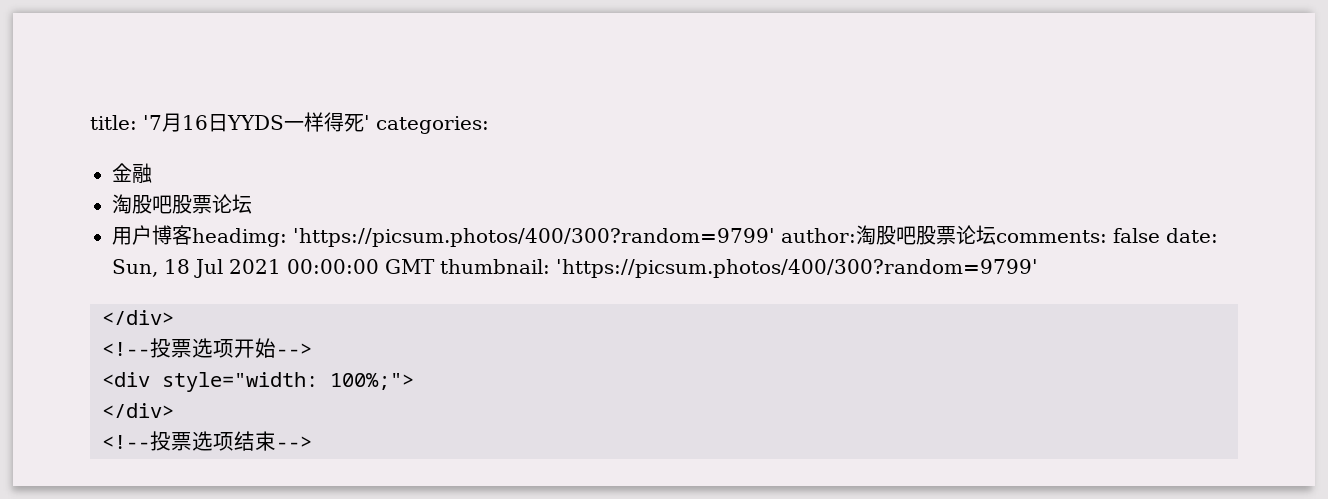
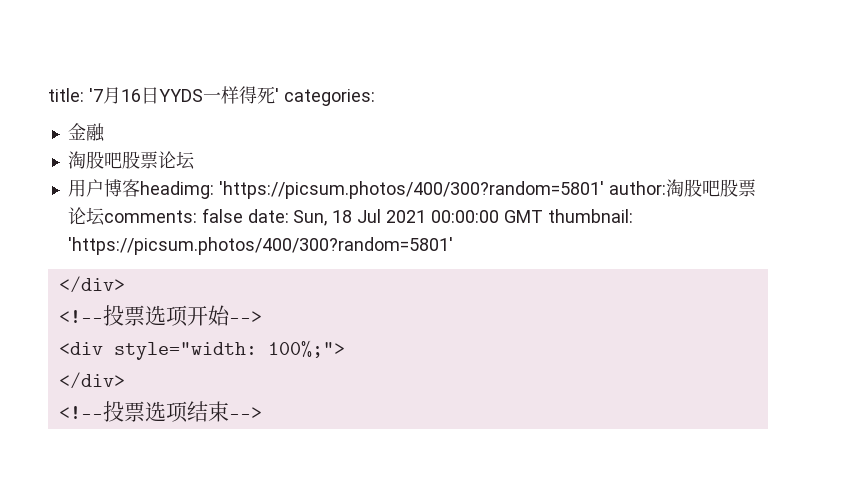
- 用户博客headimg: 'https://picsum.photos/400/300?random=9799' author:淘股吧股票论坛comments: false date: Sun, 18 Jul 2021 00:00:00 GMT thumbnail: 'https://picsum.photos/400/300?random=9799'
+ 用户博客headimg: 'https://picsum.photos/400/300?random=5801' author:淘股吧股票论坛comments: false date: Sun, 18 Jul 2021 00:00:00 GMT thumbnail: 'https://picsum.photos/400/300?random=5801'

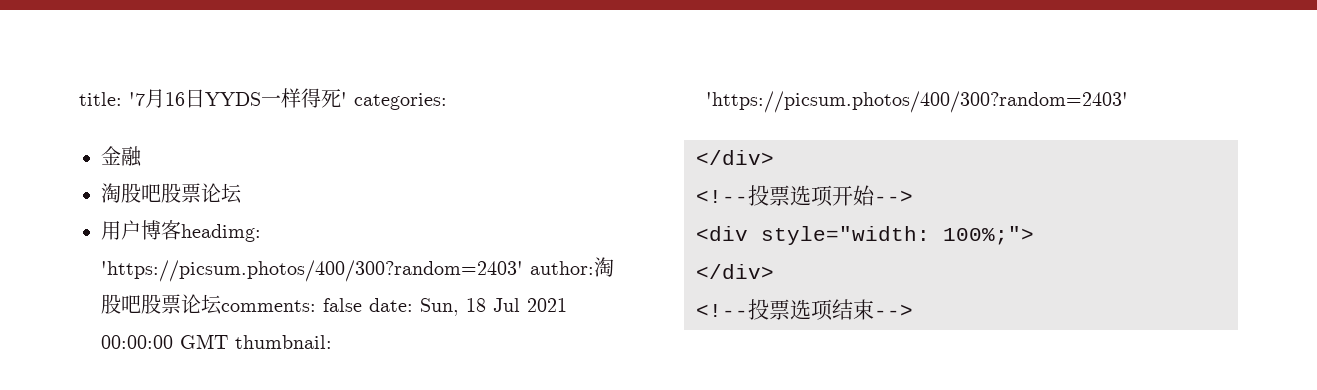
- 用户博客headimg: 'https://picsum.photos/400/300?random=5801' author:淘股吧股票论坛comments: false date: Sun, 18 Jul 2021 00:00:00 GMT thumbnail: 'https://picsum.photos/400/300?random=5801'
+ 用户博客headimg: 'https://picsum.photos/400/300?random=2403' author:淘股吧股票论坛comments: false date: Sun, 18 Jul 2021 00:00:00 GMT thumbnail: 'https://picsum.photos/400/300?random=2403'

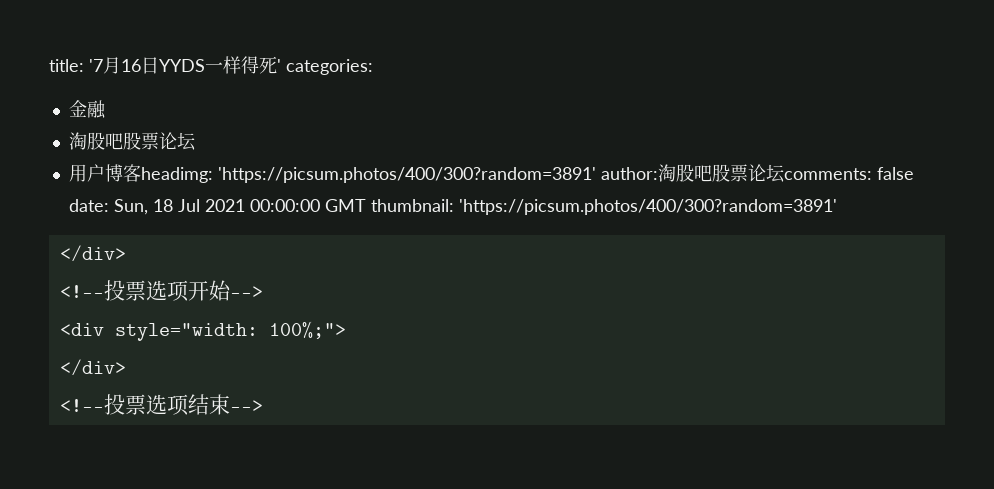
- 用户博客headimg: 'https://picsum.photos/400/300?random=2403' author:淘股吧股票论坛comments: false date: Sun, 18 Jul 2021 00:00:00 GMT thumbnail: 'https://picsum.photos/400/300?random=2403'
+ 用户博客headimg: 'https://picsum.photos/400/300?random=3891' author:淘股吧股票论坛comments: false date: Sun, 18 Jul 2021 00:00:00 GMT thumbnail: 'https://picsum.photos/400/300?random=3891'

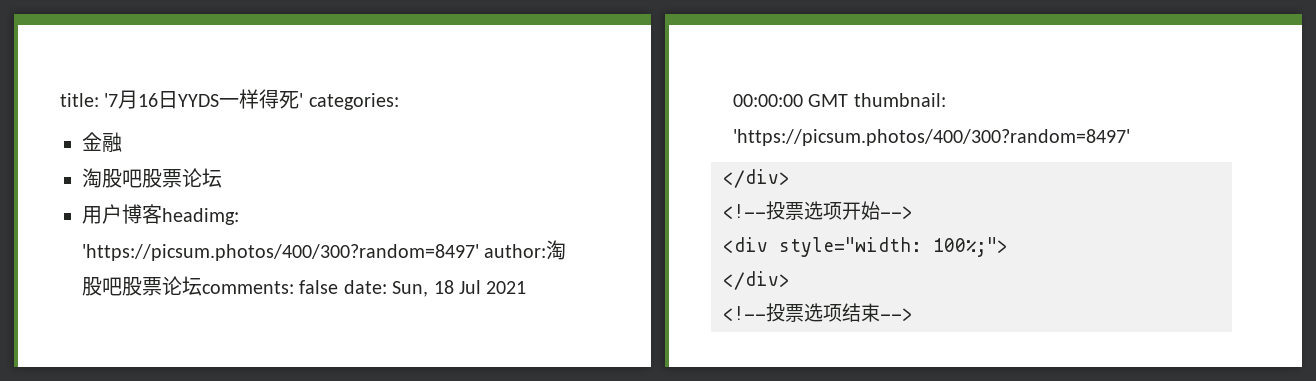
- 用户博客headimg: 'https://picsum.photos/400/300?random=3891' author:淘股吧股票论坛comments: false date: Sun, 18 Jul 2021 00:00:00 GMT thumbnail: 'https://picsum.photos/400/300?random=3891'
+ 用户博客headimg: 'https://picsum.photos/400/300?random=8497' author:淘股吧股票论坛comments: false date: Sun, 18 Jul 2021 00:00:00 GMT thumbnail: 'https://picsum.photos/400/300?random=8497'

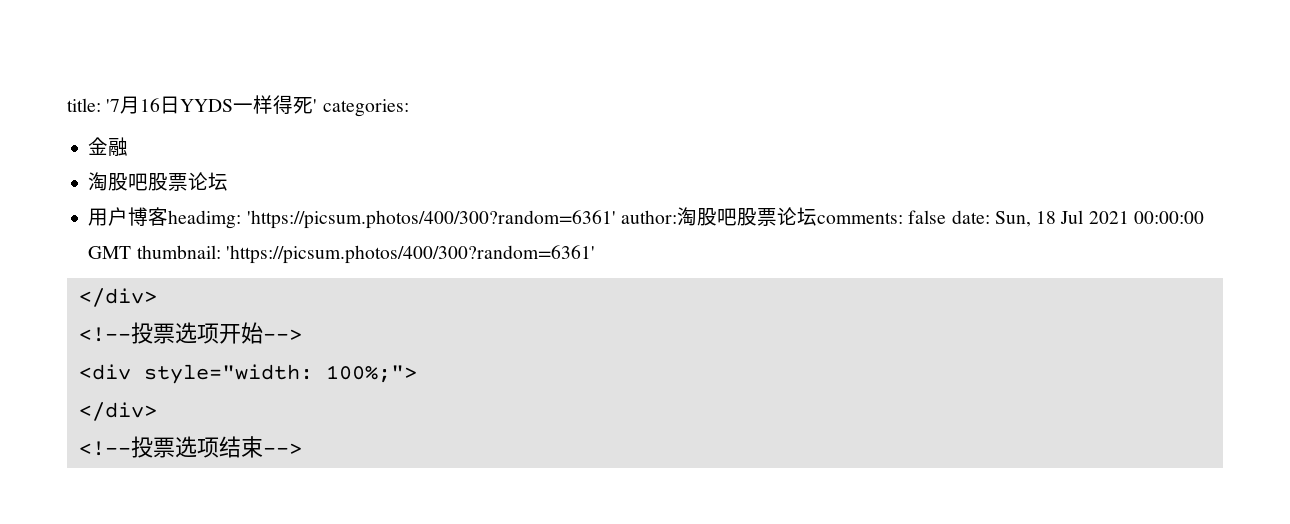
- 用户博客headimg: 'https://picsum.photos/400/300?random=8497' author:淘股吧股票论坛comments: false date: Sun, 18 Jul 2021 00:00:00 GMT thumbnail: 'https://picsum.photos/400/300?random=8497'
+ 用户博客headimg: 'https://picsum.photos/400/300?random=6361' author:淘股吧股票论坛comments: false date: Sun, 18 Jul 2021 00:00:00 GMT thumbnail: 'https://picsum.photos/400/300?random=6361'

